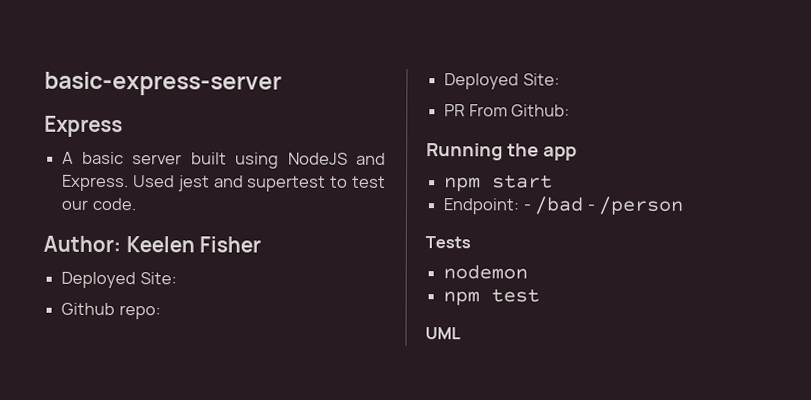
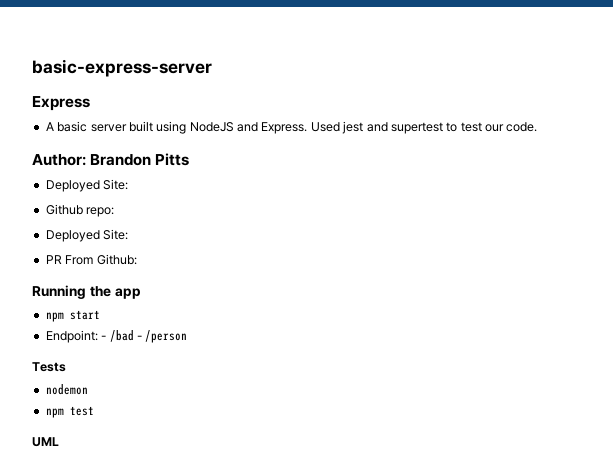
- Author: Keelen Fisher
+ Author: Brandon Pitts

